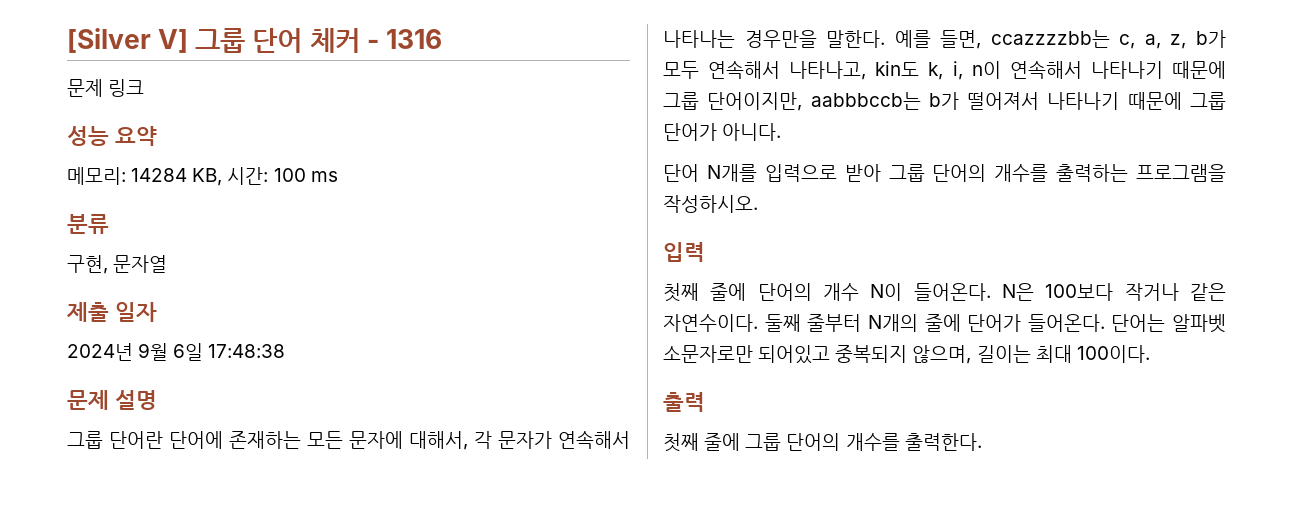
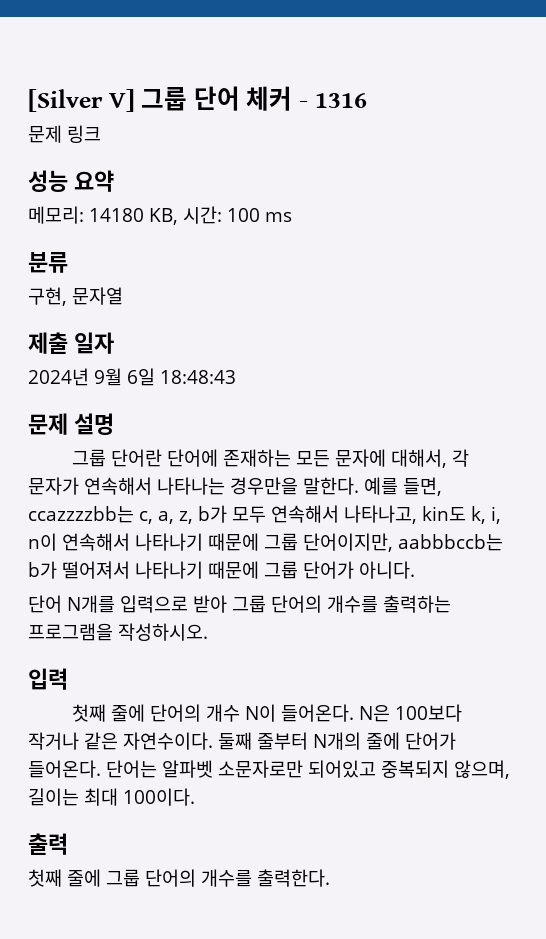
- 메모리: 14284 KB, 시간: 100 ms
+ 메모리: 14180 KB, 시간: 100 ms
- 2024년 9월 6일 17:48:38
+ 2024년 9월 6일 18:48:43

